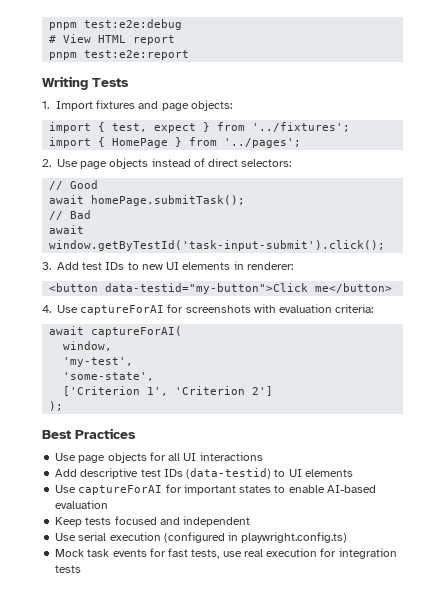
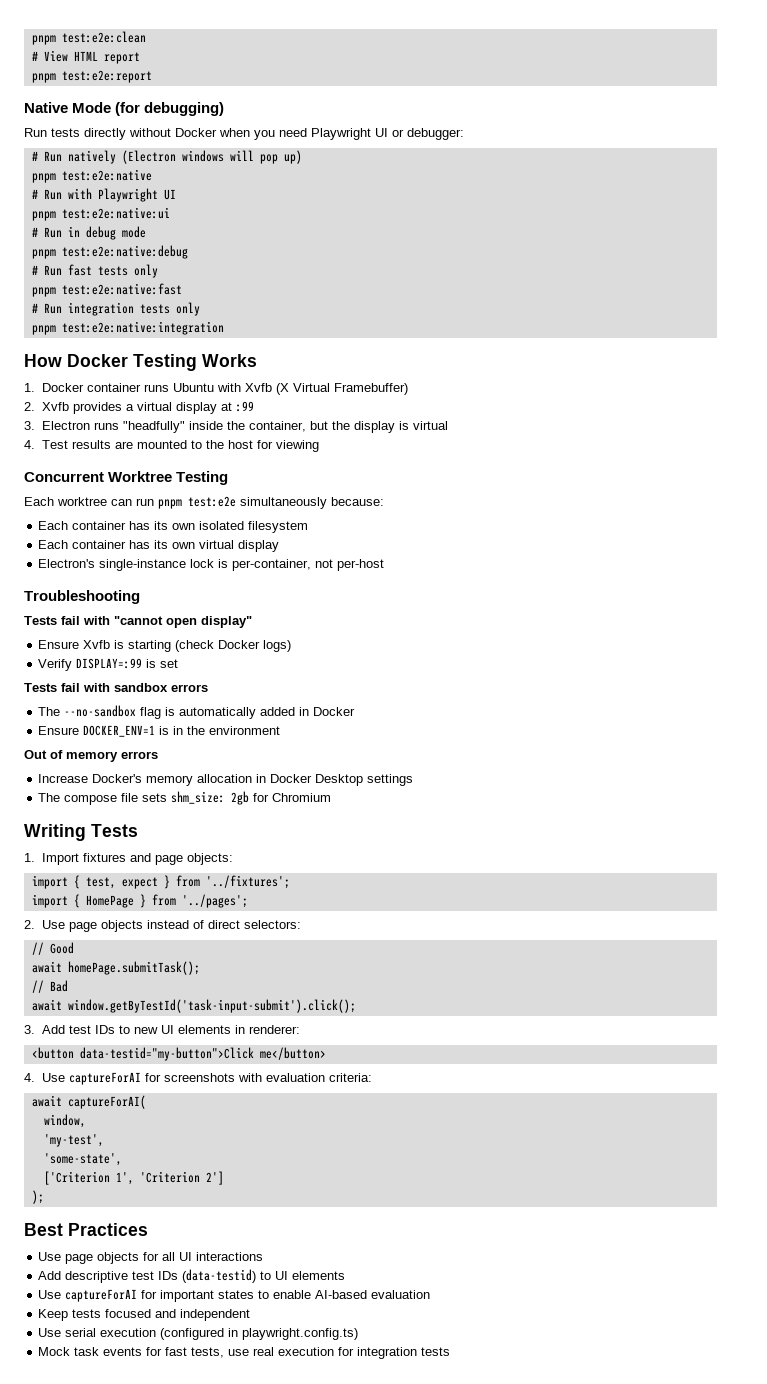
- pnpm test:e2e:debug
+ pnpm test:e2e:clean
+ Native Mode (for debugging)
+ Run tests directly without Docker when you need Playwright UI or debugger:
+ # Run natively (Electron windows will pop up)
+ pnpm test:e2e:native
+ # Run with Playwright UI
+ pnpm test:e2e:native:ui
+ # Run in debug mode
+ pnpm test:e2e:native:debug
+ # Run fast tests only
+ pnpm test:e2e:native:fast
+ # Run integration tests only
+ pnpm test:e2e:native:integration
+ How Docker Testing Works
+ 1. Docker container runs Ubuntu with Xvfb (X Virtual Framebuffer)
+ 2. Xvfb provides a virtual display at :99
+ 3. Electron runs "headfully" inside the container, but the display is virtual
+ 4. Test results are mounted to the host for viewing
+ Concurrent Worktree Testing
+ Each worktree can run pnpm test:e2e simultaneously because:
+ Each container has its own isolated filesystem
+ Each container has its own virtual display
+ Electron's single-instance lock is per-container, not per-host
+ Troubleshooting
+ Tests fail with "cannot open display"
+ Ensure Xvfb is starting (check Docker logs)
+ Verify DISPLAY=:99 is set
+ Tests fail with sandbox errors
+ The --no-sandbox flag is automatically added in Docker
+ Ensure DOCKER_ENV=1 is in the environment
+ Out of memory errors
+ Increase Docker's memory allocation in Docker Desktop settings
+ The compose file sets shm_size: 2gb for Chromium

